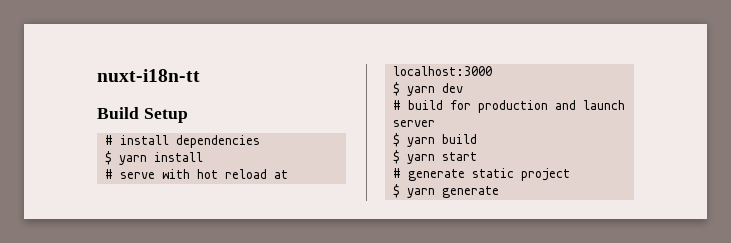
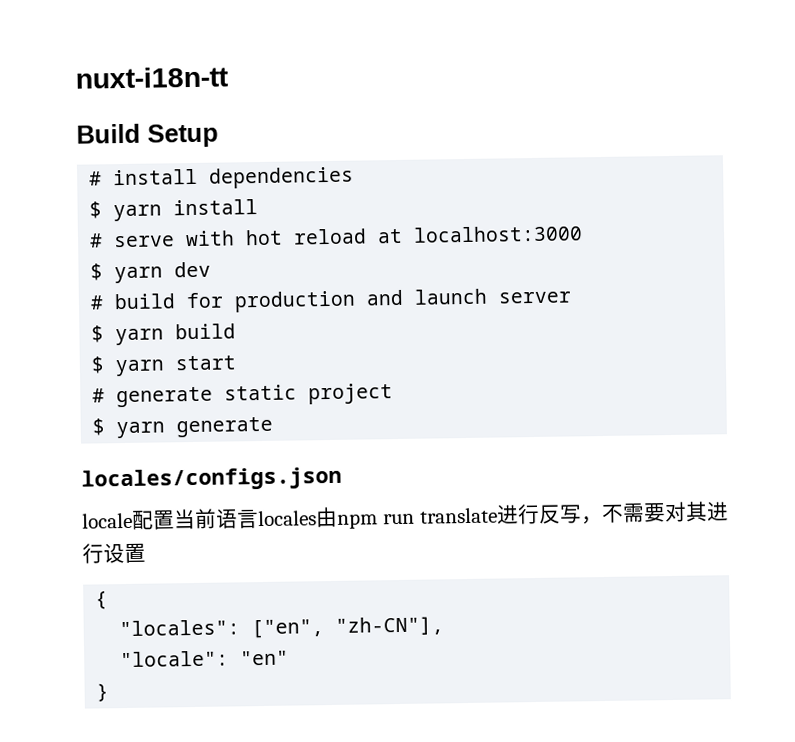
+ locales/configs.json
+ locale配置当前语言locales由npm run translate进行反写，不需要对其进行设置
+ {
+ "locales": ["en", "zh-CN"],
+ "locale": "en"
+ }

